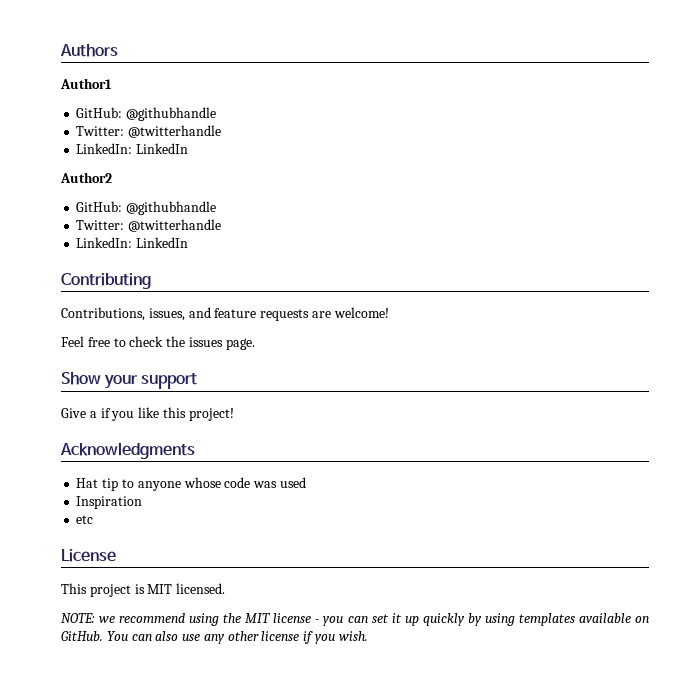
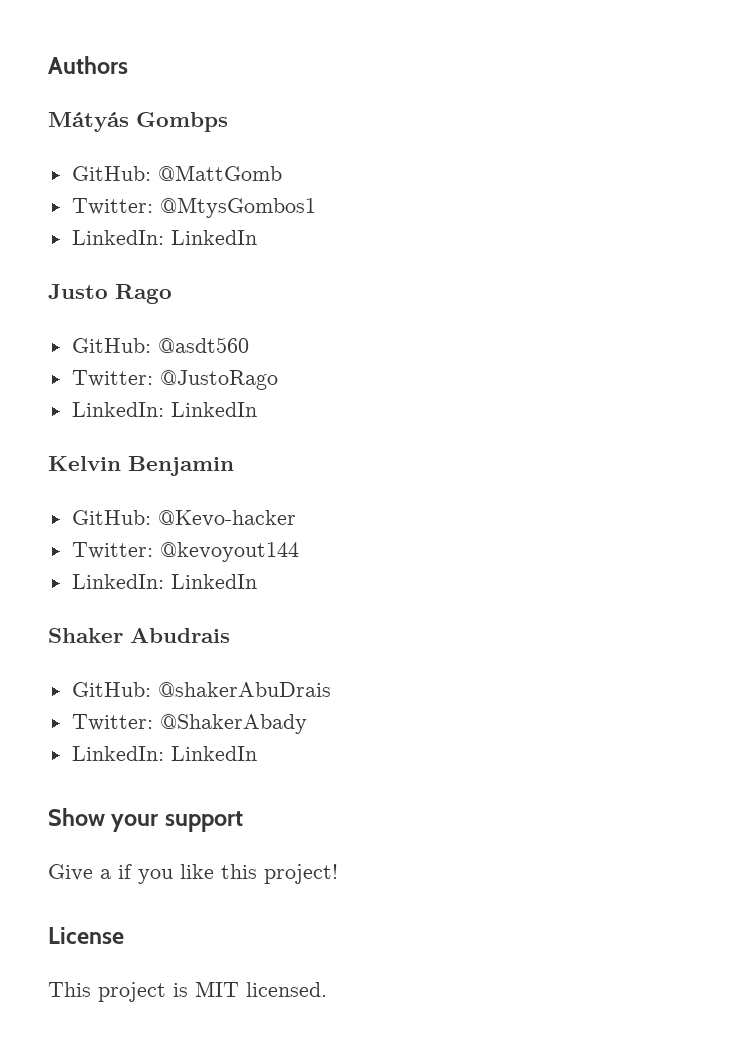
- Author1
- GitHub: @githubhandle
- Twitter: @twitterhandle
+ Mátyás Gombps
+ GitHub: @MattGomb
+ Twitter: @MtysGombos1
  LinkedIn: LinkedIn
- Author2
- GitHub: @githubhandle
- Twitter: @twitterhandle
+ Justo Rago
+ GitHub: @asdt560
+ Twitter: @JustoRago
  LinkedIn: LinkedIn
- Contributing
- Contributions, issues, and feature requests are welcome!
- Feel free to check the issues page.
+ Kelvin Benjamin
+ GitHub: @Kevo-hacker
+ Twitter: @kevoyout144
+ LinkedIn: LinkedIn
+ Shaker Abudrais
+ GitHub: @shakerAbuDrais
+ Twitter: @ShakerAbady
+ LinkedIn: LinkedIn
- Acknowledgments
- Hat tip to anyone whose code was used
- Inspiration
- etc
- NOTE: we recommend using the MIT license - you can set it up quickly by using templates available on GitHub. You can also use any other license if you wish.

